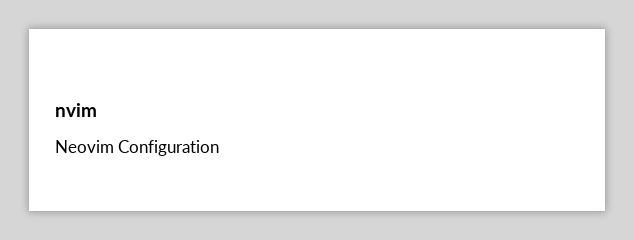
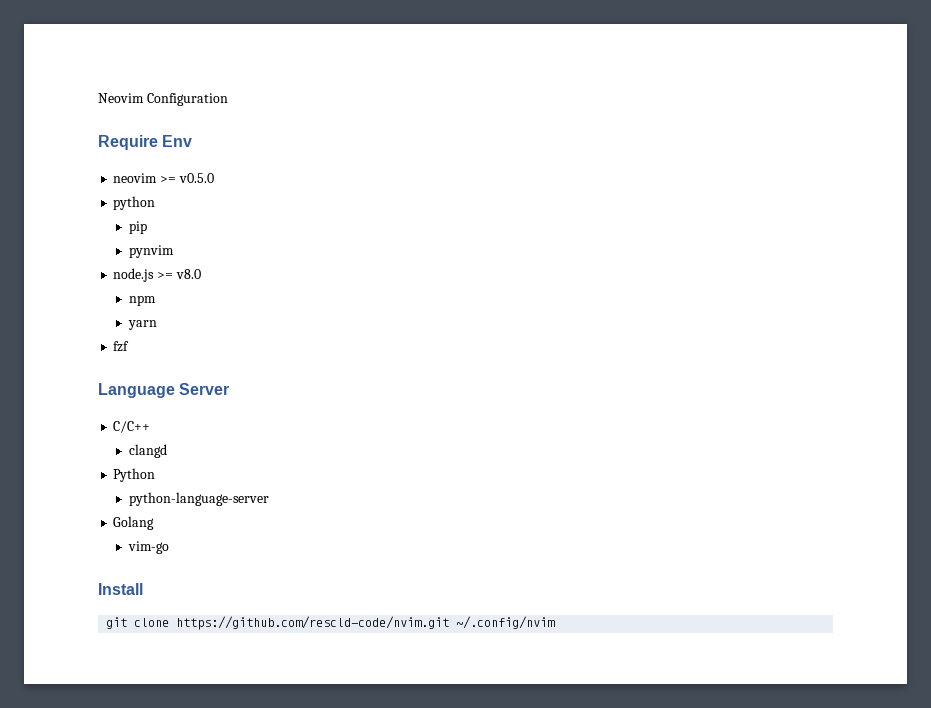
- nvim
+ Require Env
+ neovim >= v0.5.0
+ python
+ pip
+ pynvim
+ node.js >= v8.0
+ npm
+ yarn
+ fzf
+ Language Server
+ C/C++
+ clangd
+ Python
+ python-language-server
+ Golang
+ vim-go
+ Install
+ git clone https://github.com/rescld-code/nvim.git ~/.config/nvim

